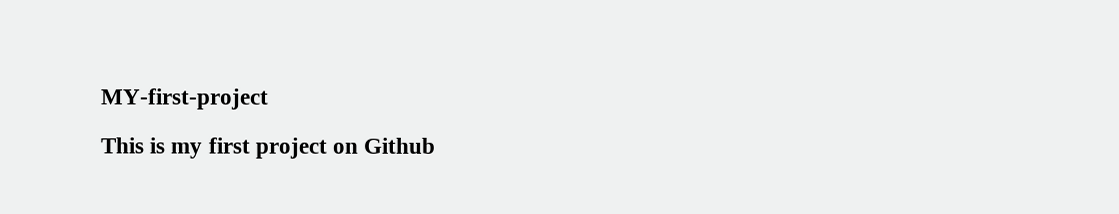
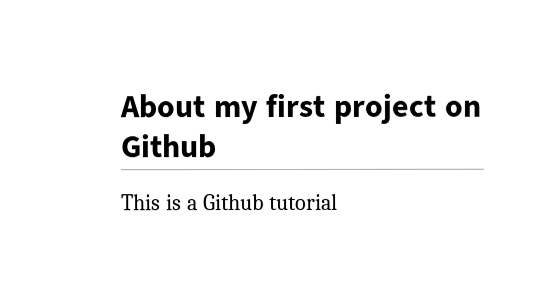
- MY-first-project
- This is my first project on Github
+ About my first project on Github
+ This is a Github tutorial

